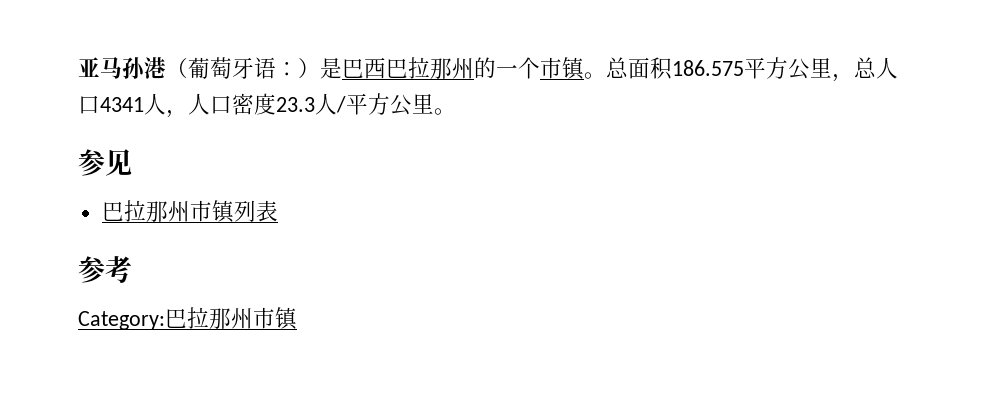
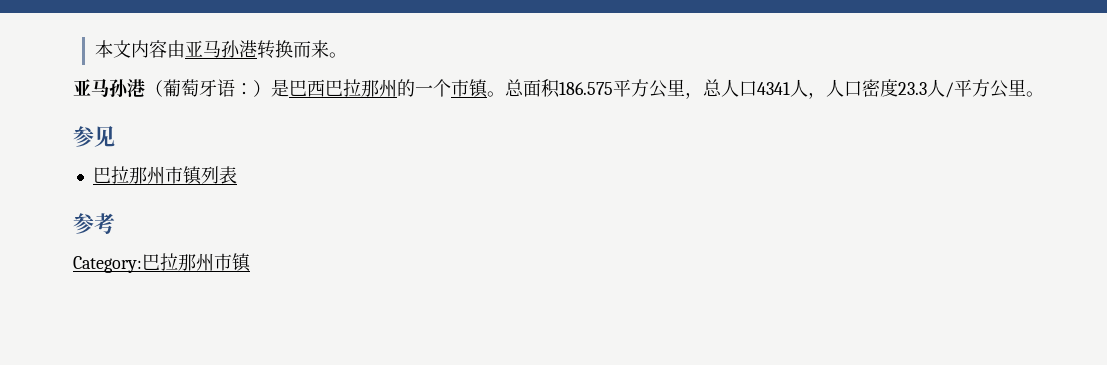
+ 本文内容由亚马孙港转换而来。

